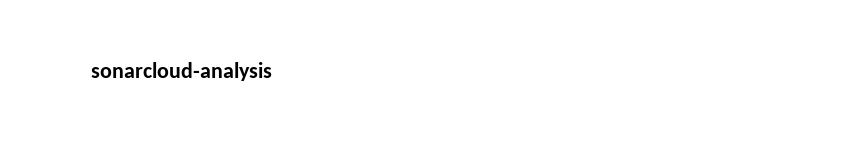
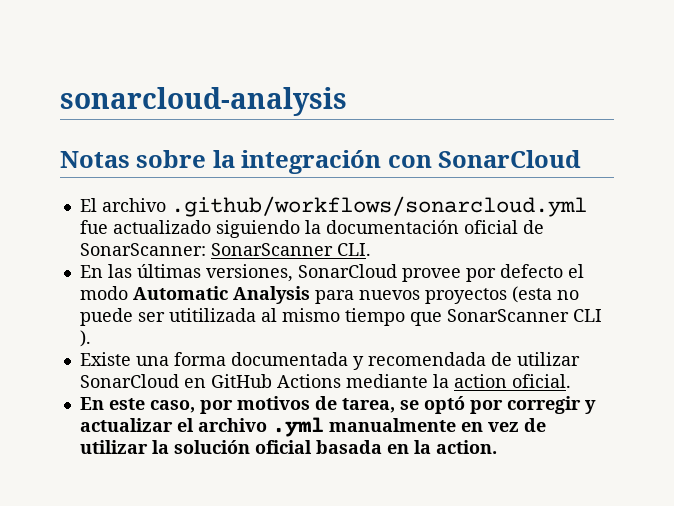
+ Notas sobre la integración con SonarCloud
+ El archivo .github/workflows/sonarcloud.yml fue actualizado siguiendo la documentación oficial de SonarScanner: SonarScanner CLI.
+ En las últimas versiones, SonarCloud provee por defecto el modo Automatic Analysis para nuevos proyectos (esta no puede ser utitilizada al mismo tiempo que SonarScanner CLI ).
+ Existe una forma documentada y recomendada de utilizar SonarCloud en GitHub Actions mediante la action oficial.
+ En este caso, por motivos de tarea, se optó por corregir y actualizar el archivo .yml manualmente en vez de utilizar la solución oficial basada en la action.

